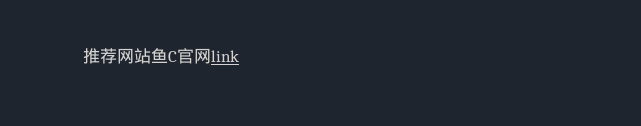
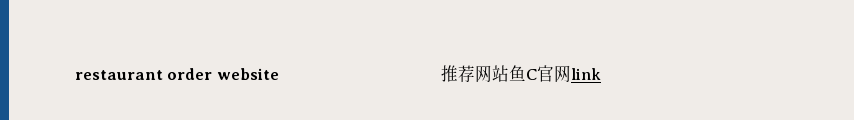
+ restaurant order website

